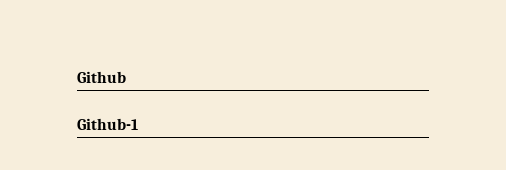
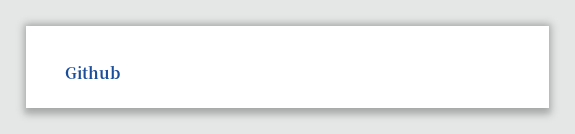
- Github-1

